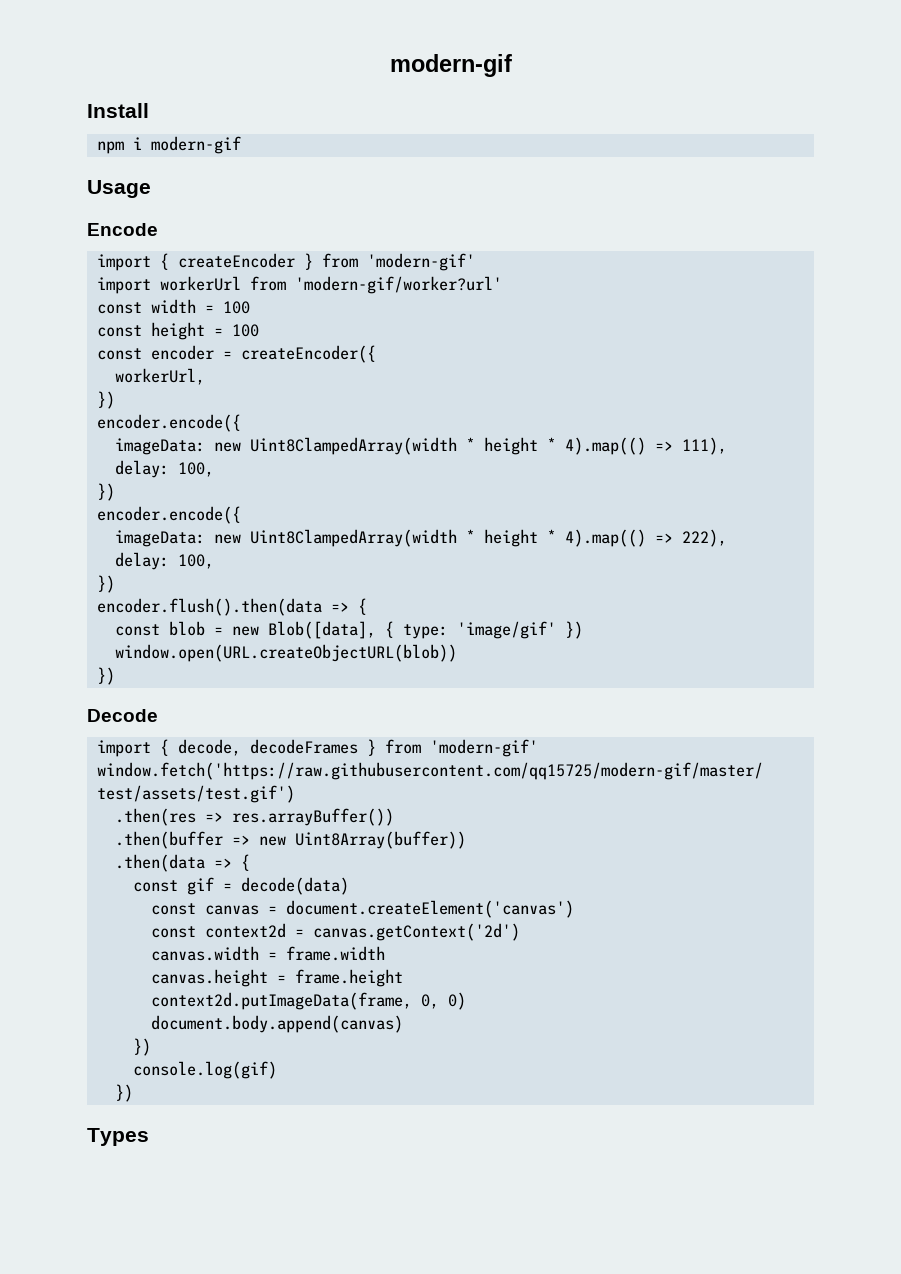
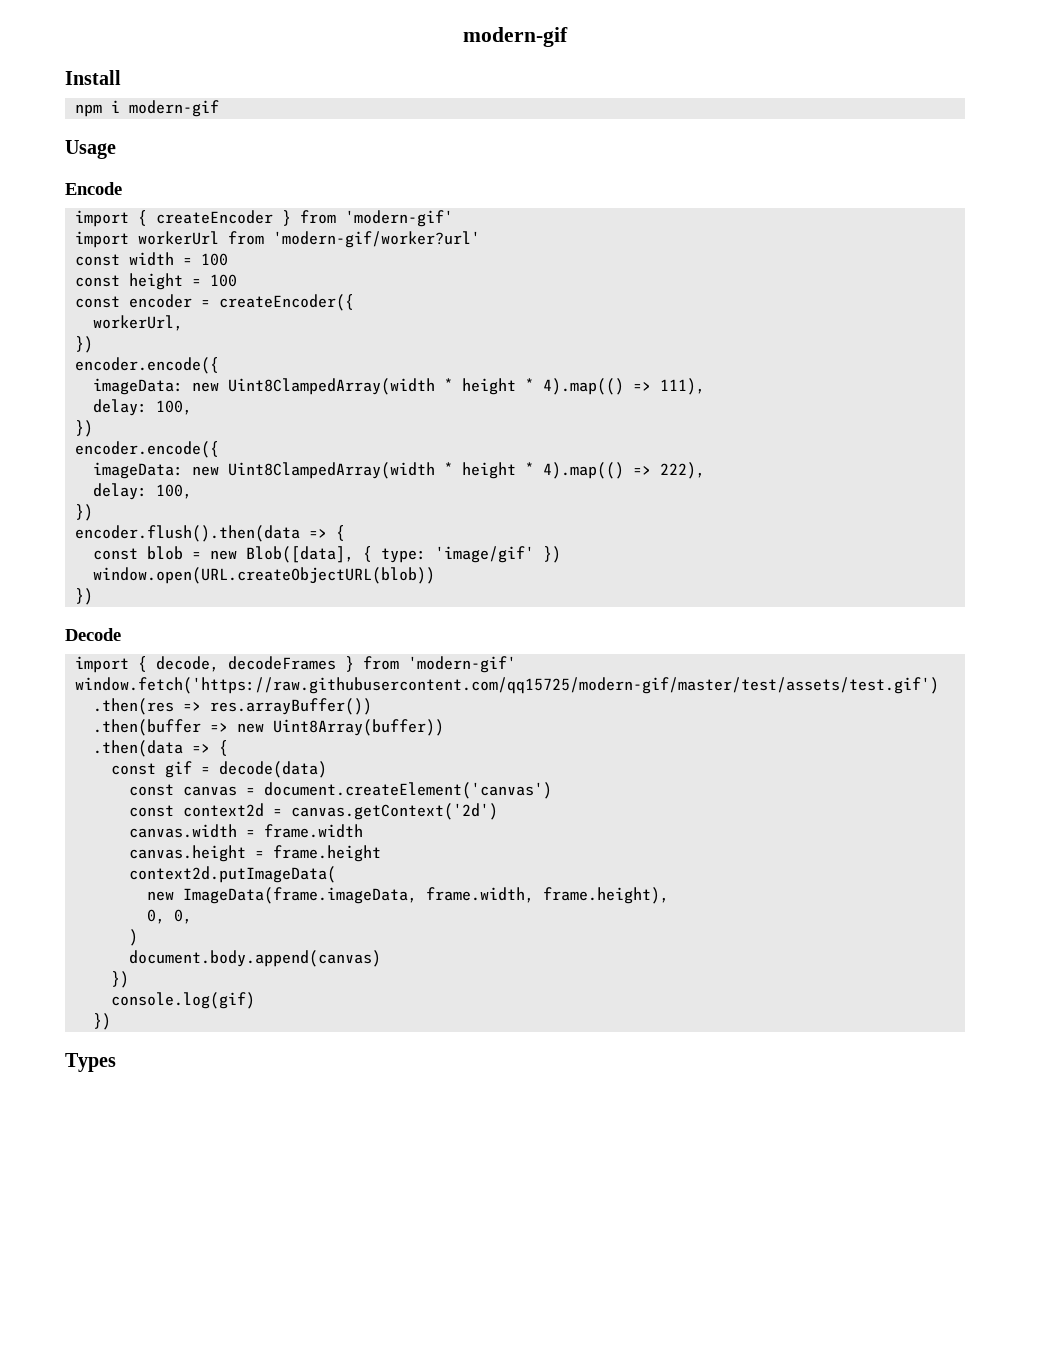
- context2d.putImageData(frame, 0, 0)
+ context2d.putImageData(
+ new ImageData(frame.imageData, frame.width, frame.height),
+ 0, 0,
+ )

